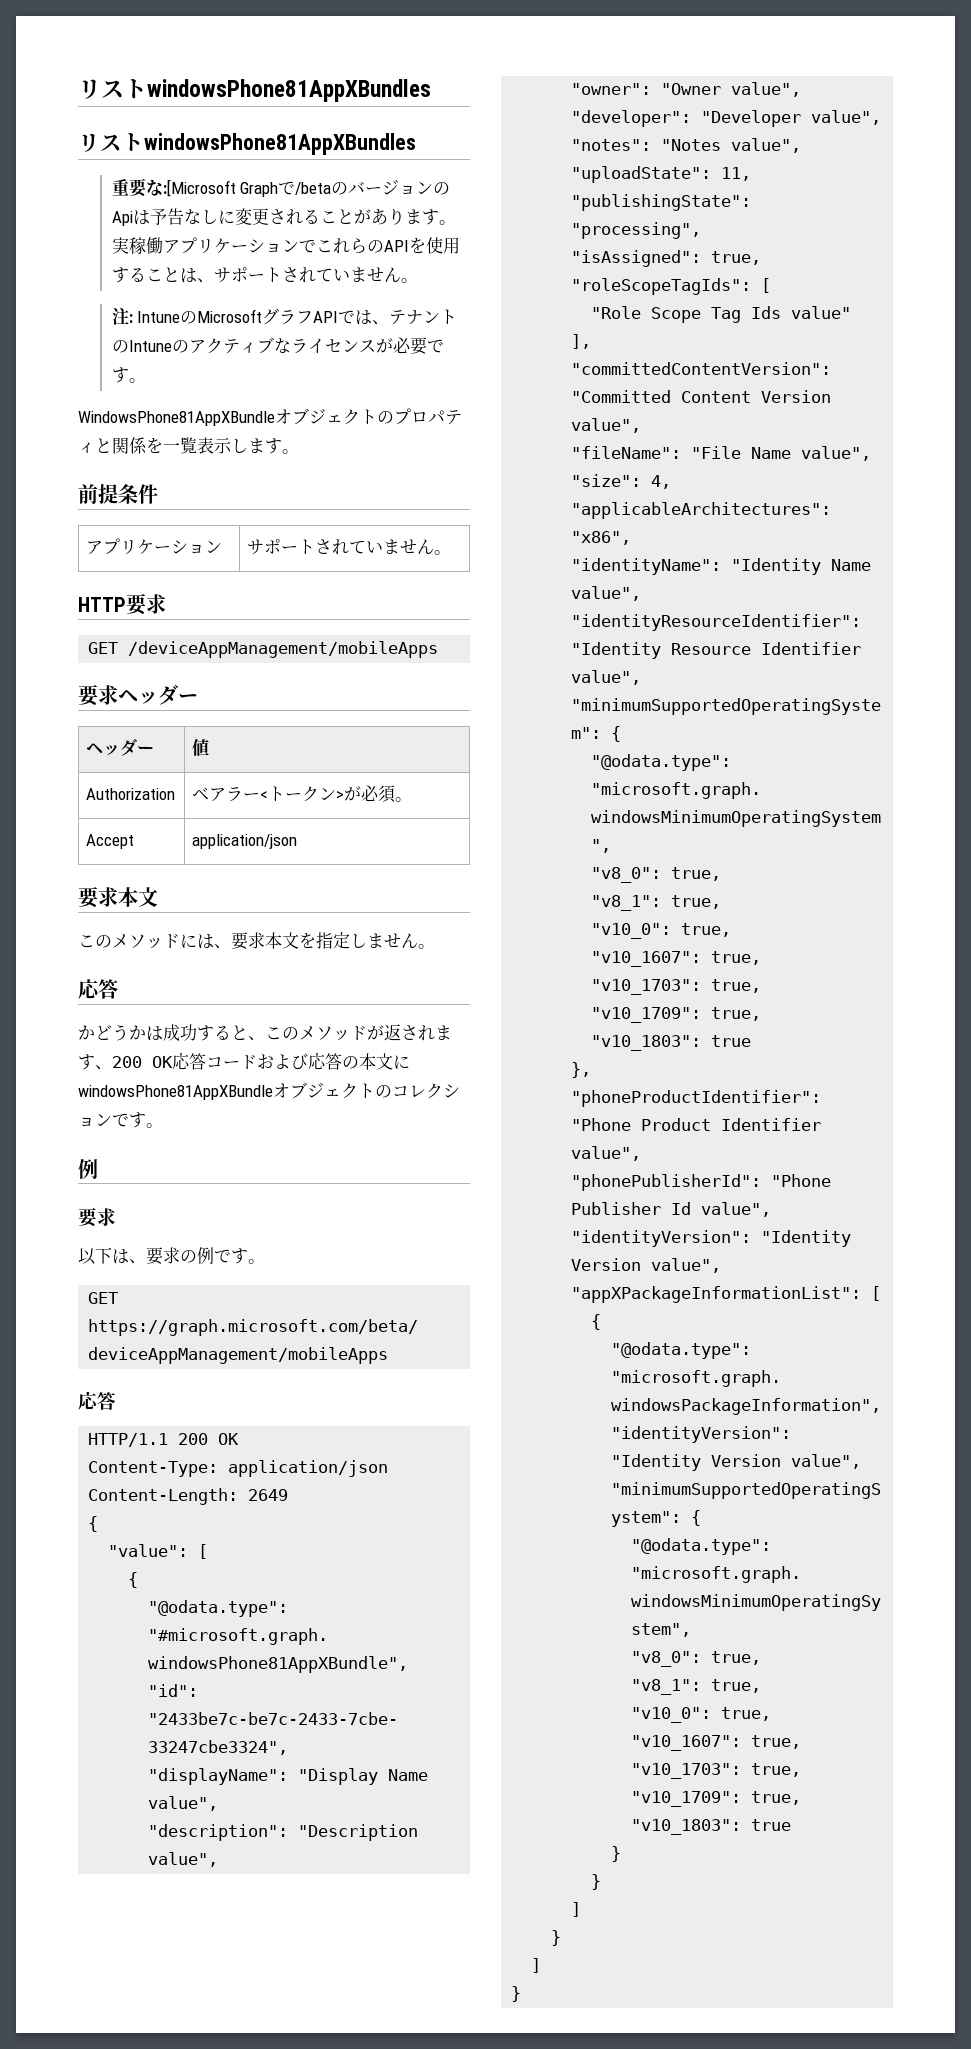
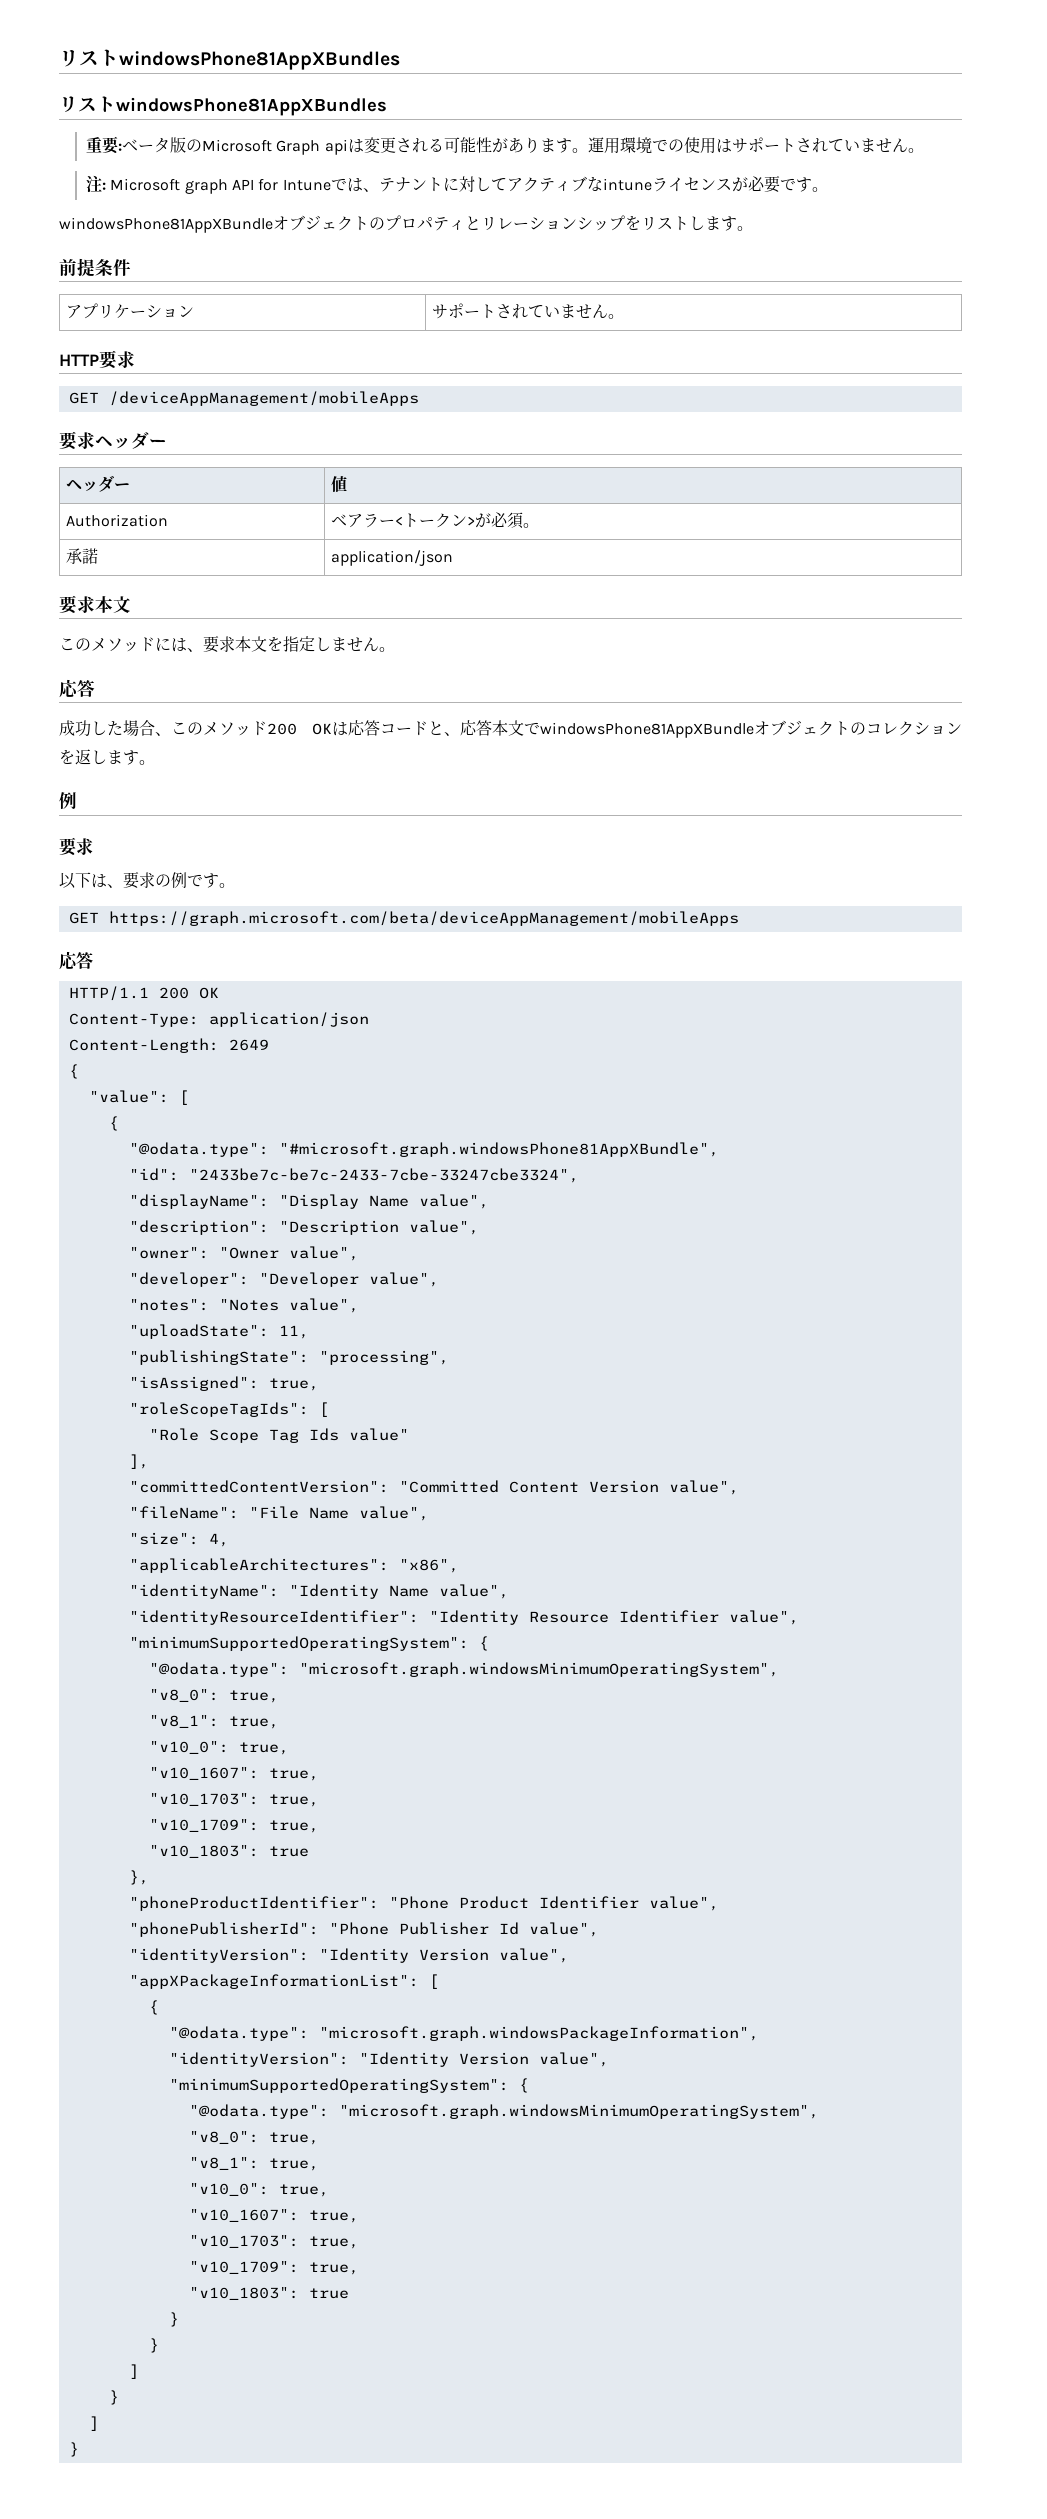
- 重要な:[Microsoft Graphで/betaのバージョンのApiは予告なしに変更されることがあります。
+ 重要:ベータ版のMicrosoft Graph apiは変更される可能性があります。
- 実稼働アプリケーションでこれらのAPIを使用することは、サポートされていません。
+ 運用環境での使用はサポートされていません。
- 注: IntuneのMicrosoftグラフAPIでは、テナントのIntuneのアクティブなライセンスが必要です。
+ 注: Microsoft graph API for Intuneでは、テナントに対してアクティブなintuneライセンスが必要です。
- WindowsPhone81AppXBundleオブジェクトのプロパティと関係を一覧表示します。
+ windowsPhone81AppXBundleオブジェクトのプロパティとリレーションシップをリストします。
- Accept | application/json
+ 承諾 | application/json
- かどうかは成功すると、このメソッドが返されます、200 OK応答コードおよび応答の本文にwindowsPhone81AppXBundleオブジェクトのコレクションです。
+ 成功した場合、このメソッド200 OKは応答コードと、応答本文でwindowsPhone81AppXBundleオブジェクトのコレクションを返します。

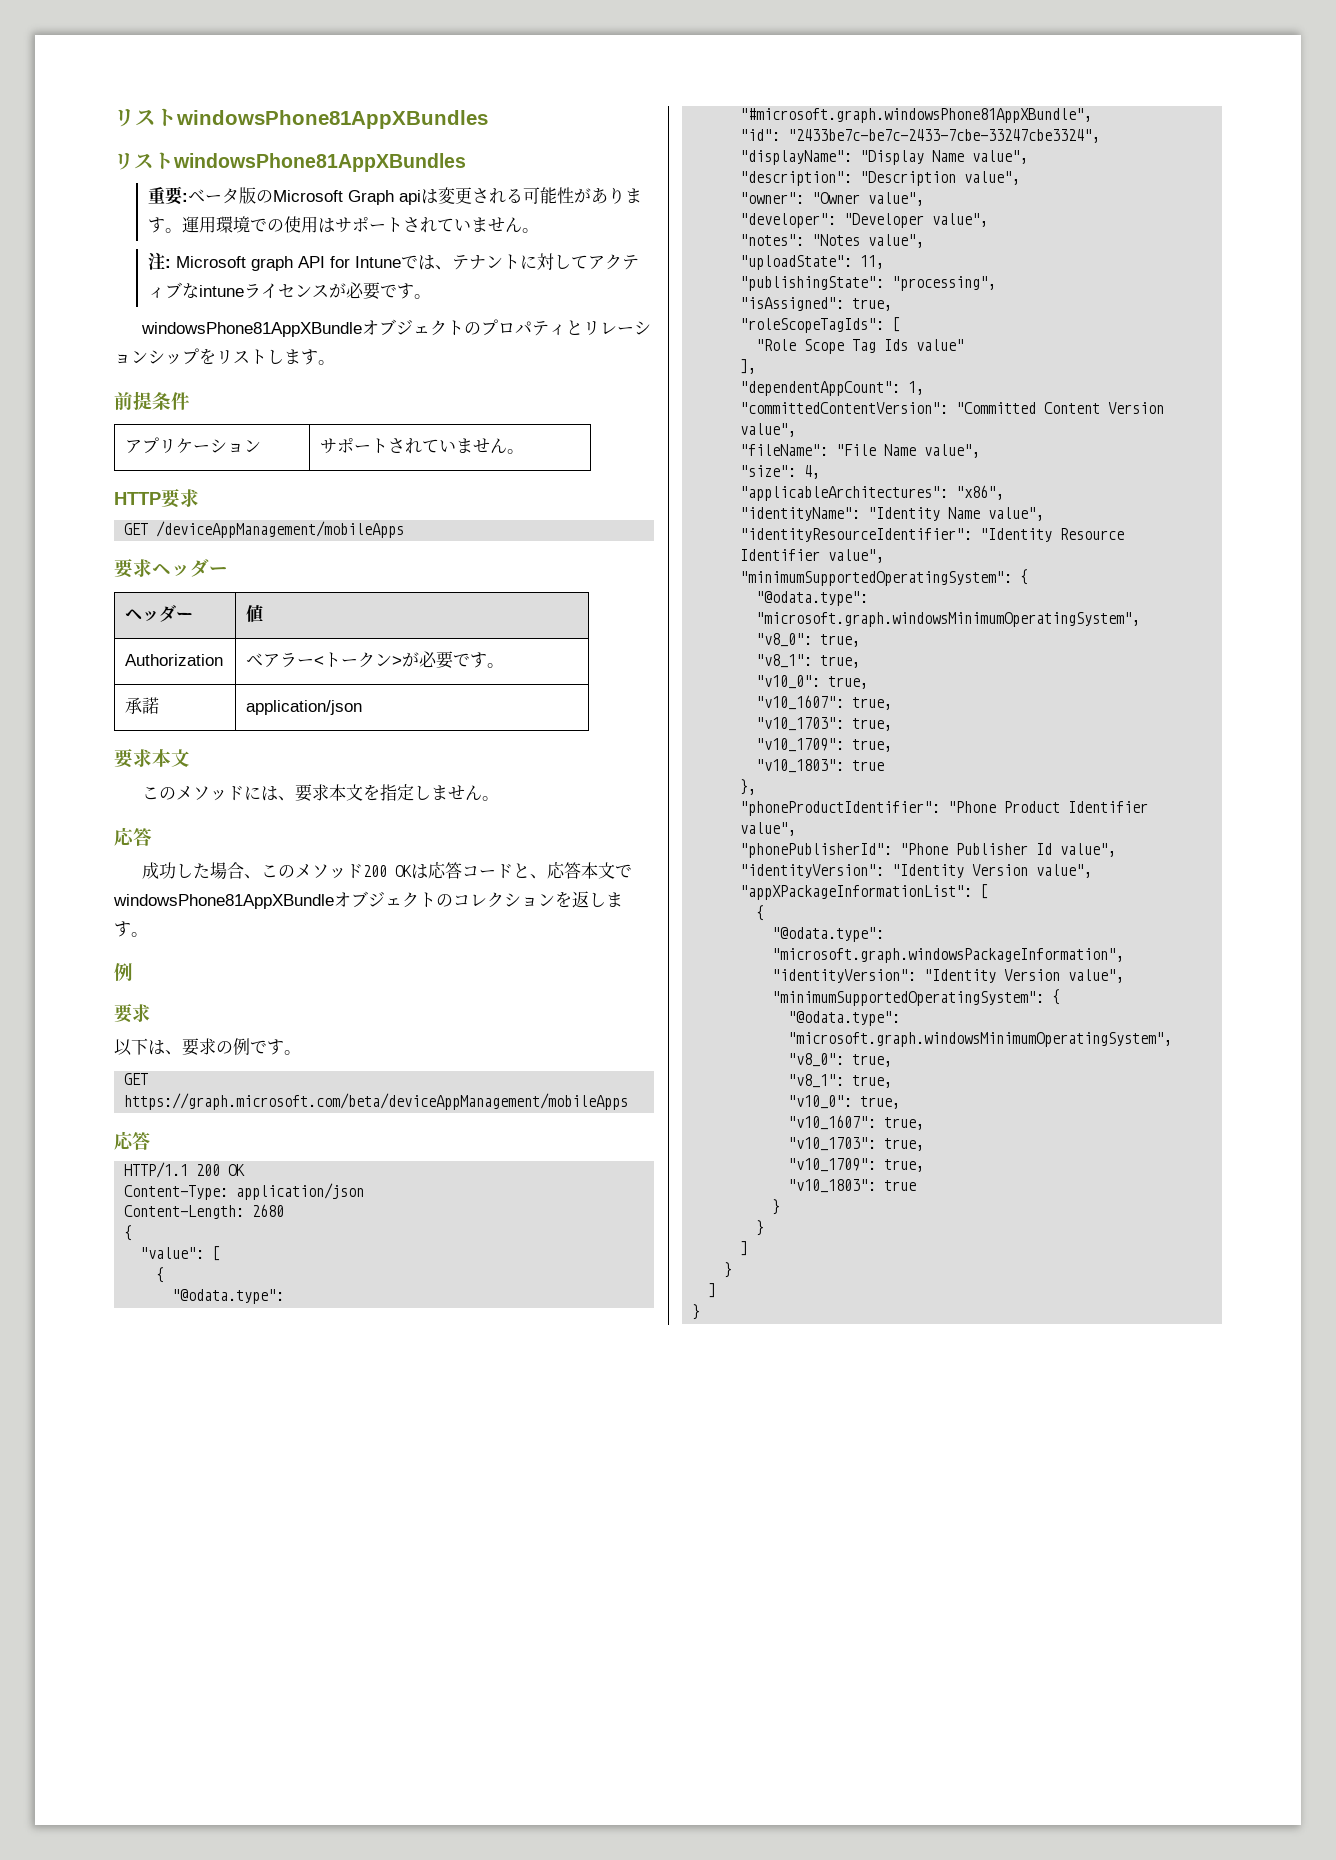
- Authorization | ベアラー<トークン>が必須。
+ Authorization | ベアラー<トークン>が必要です。
- Content-Length: 2649
+ Content-Length: 2680
+ "dependentAppCount": 1,

